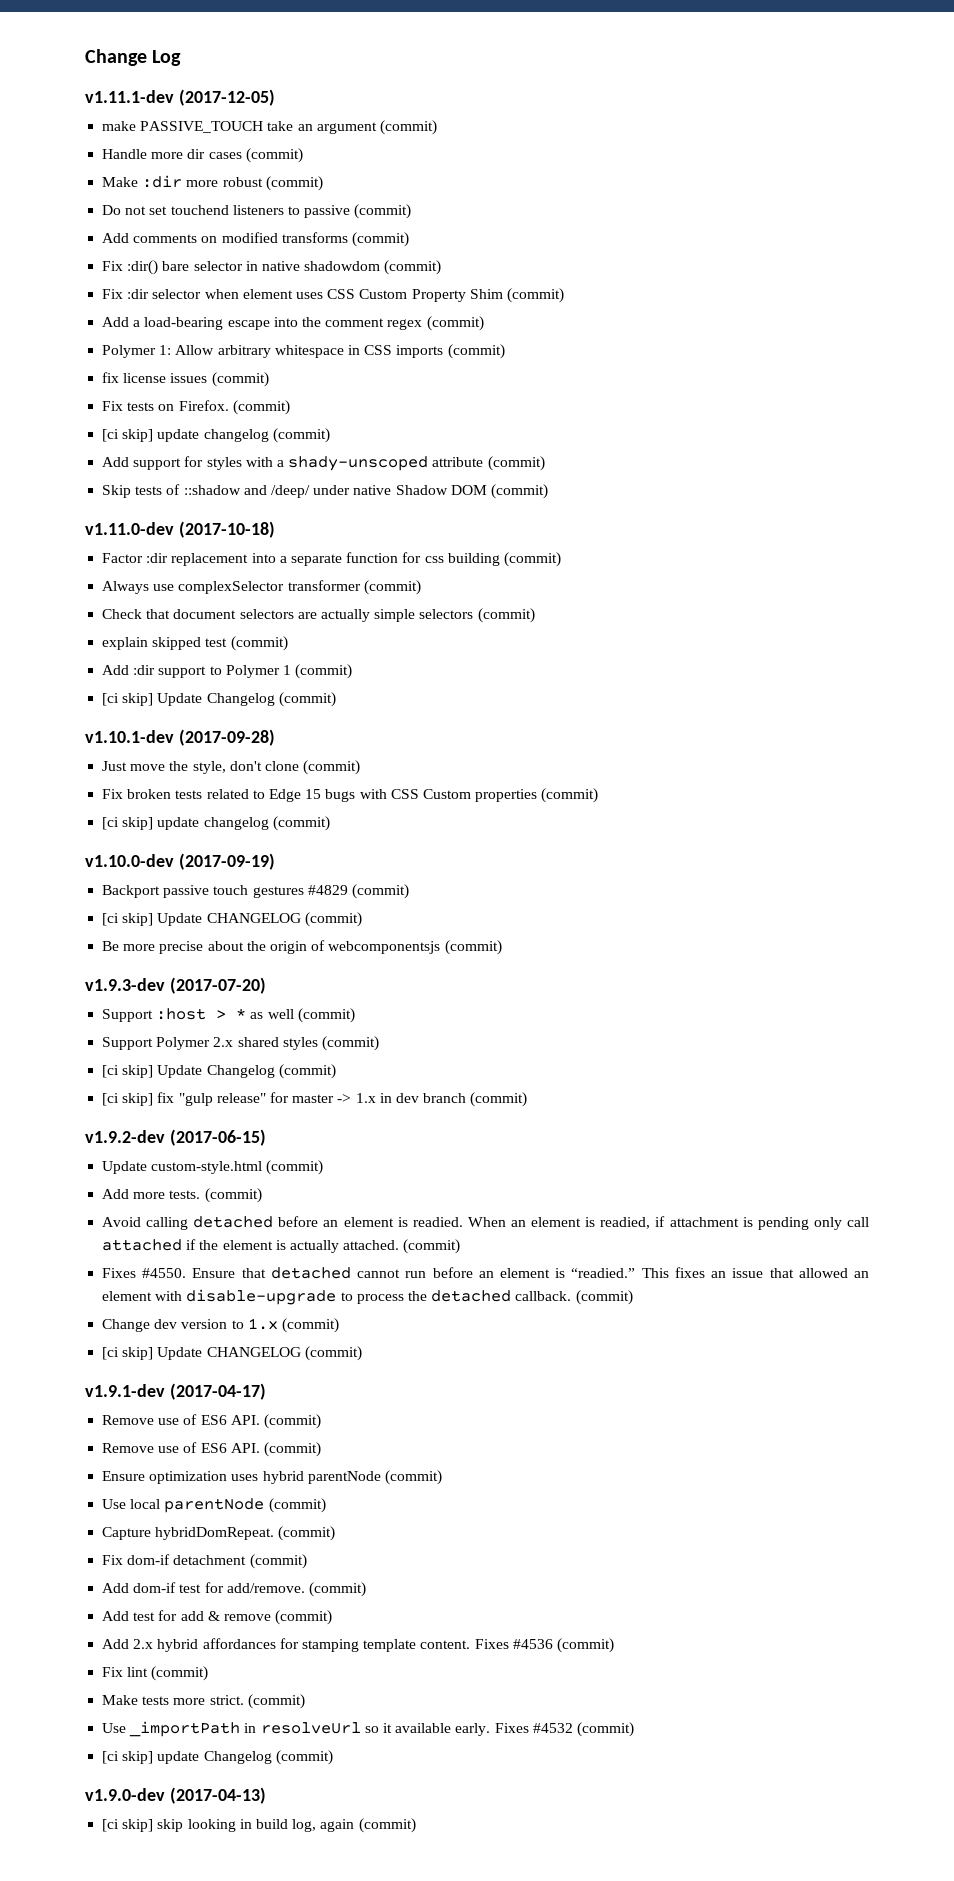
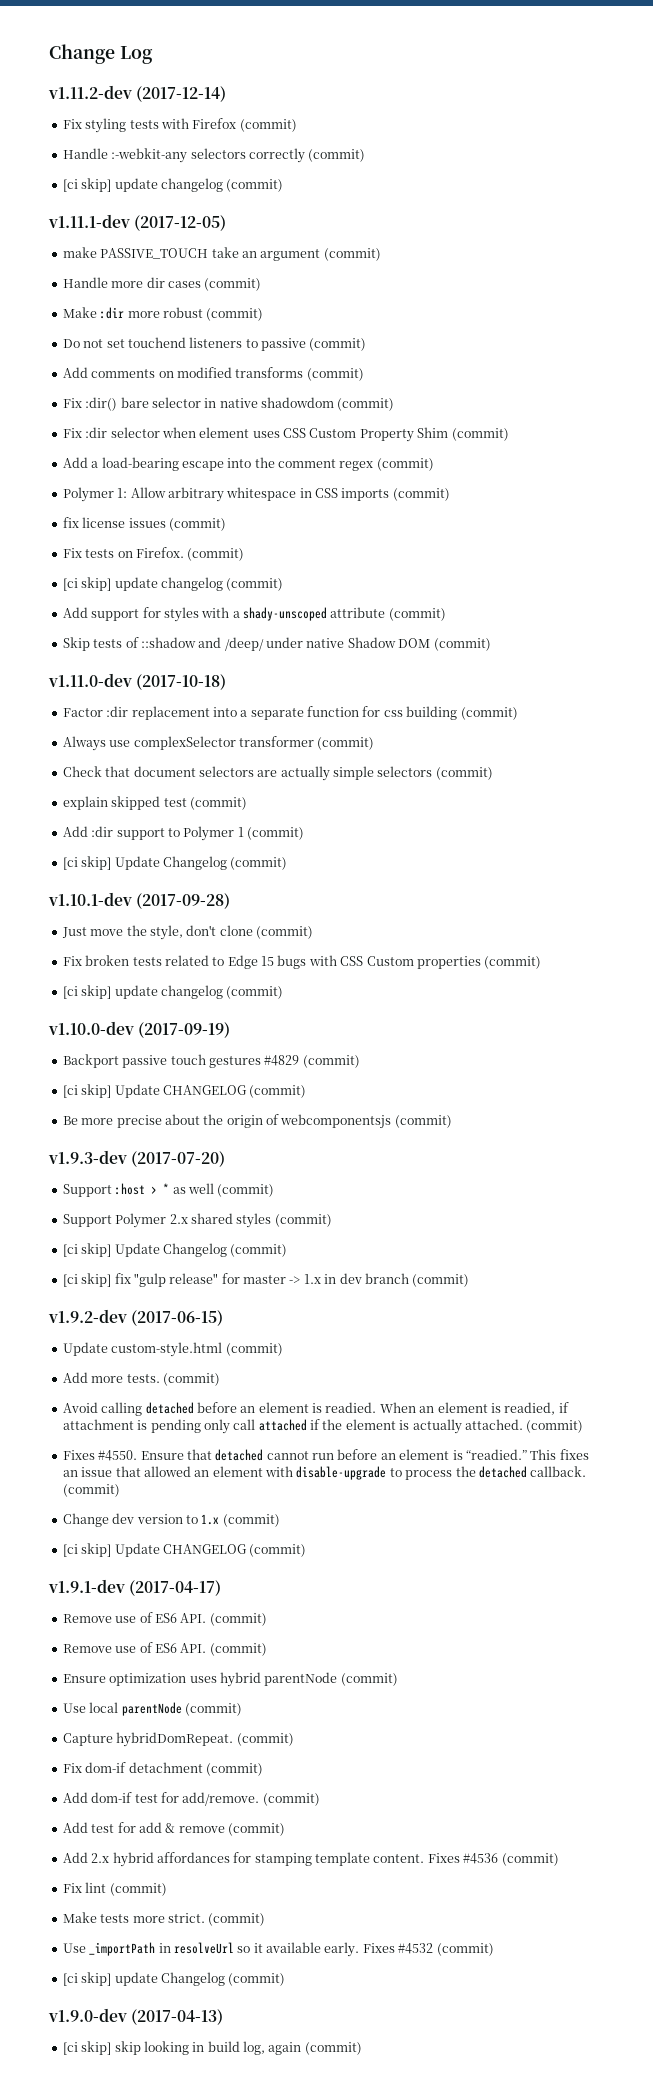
+ v1.11.2-dev (2017-12-14)
+ Fix styling tests with Firefox (commit)
+ Handle :-webkit-any selectors correctly (commit)
+ [ci skip] update changelog (commit)

